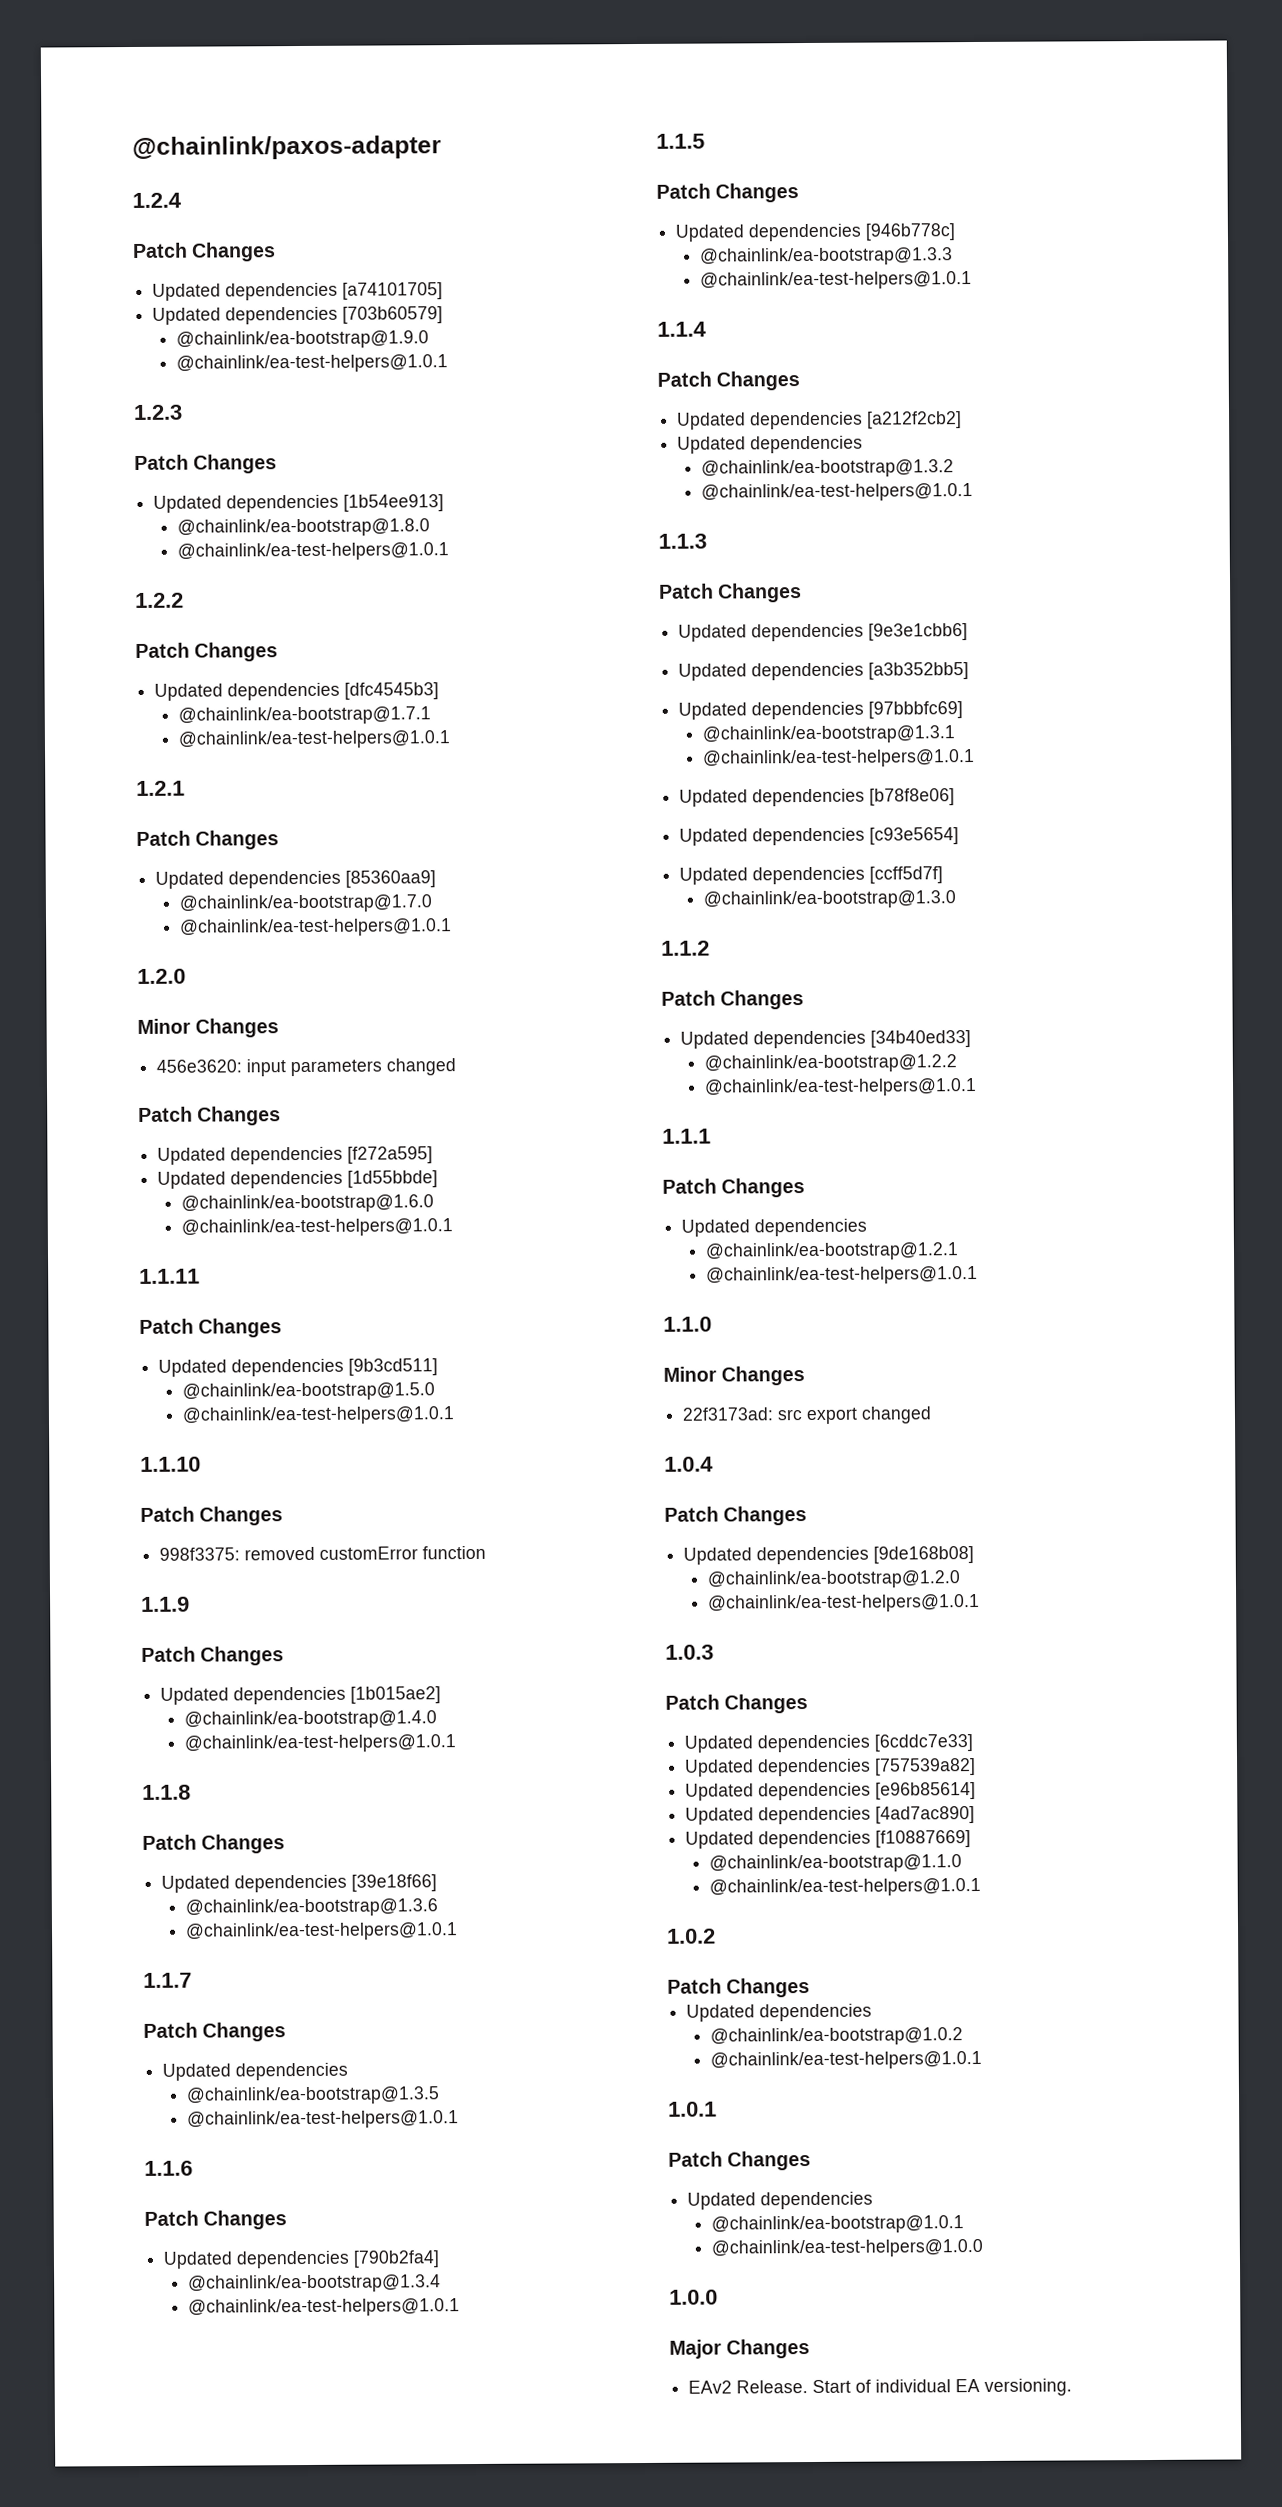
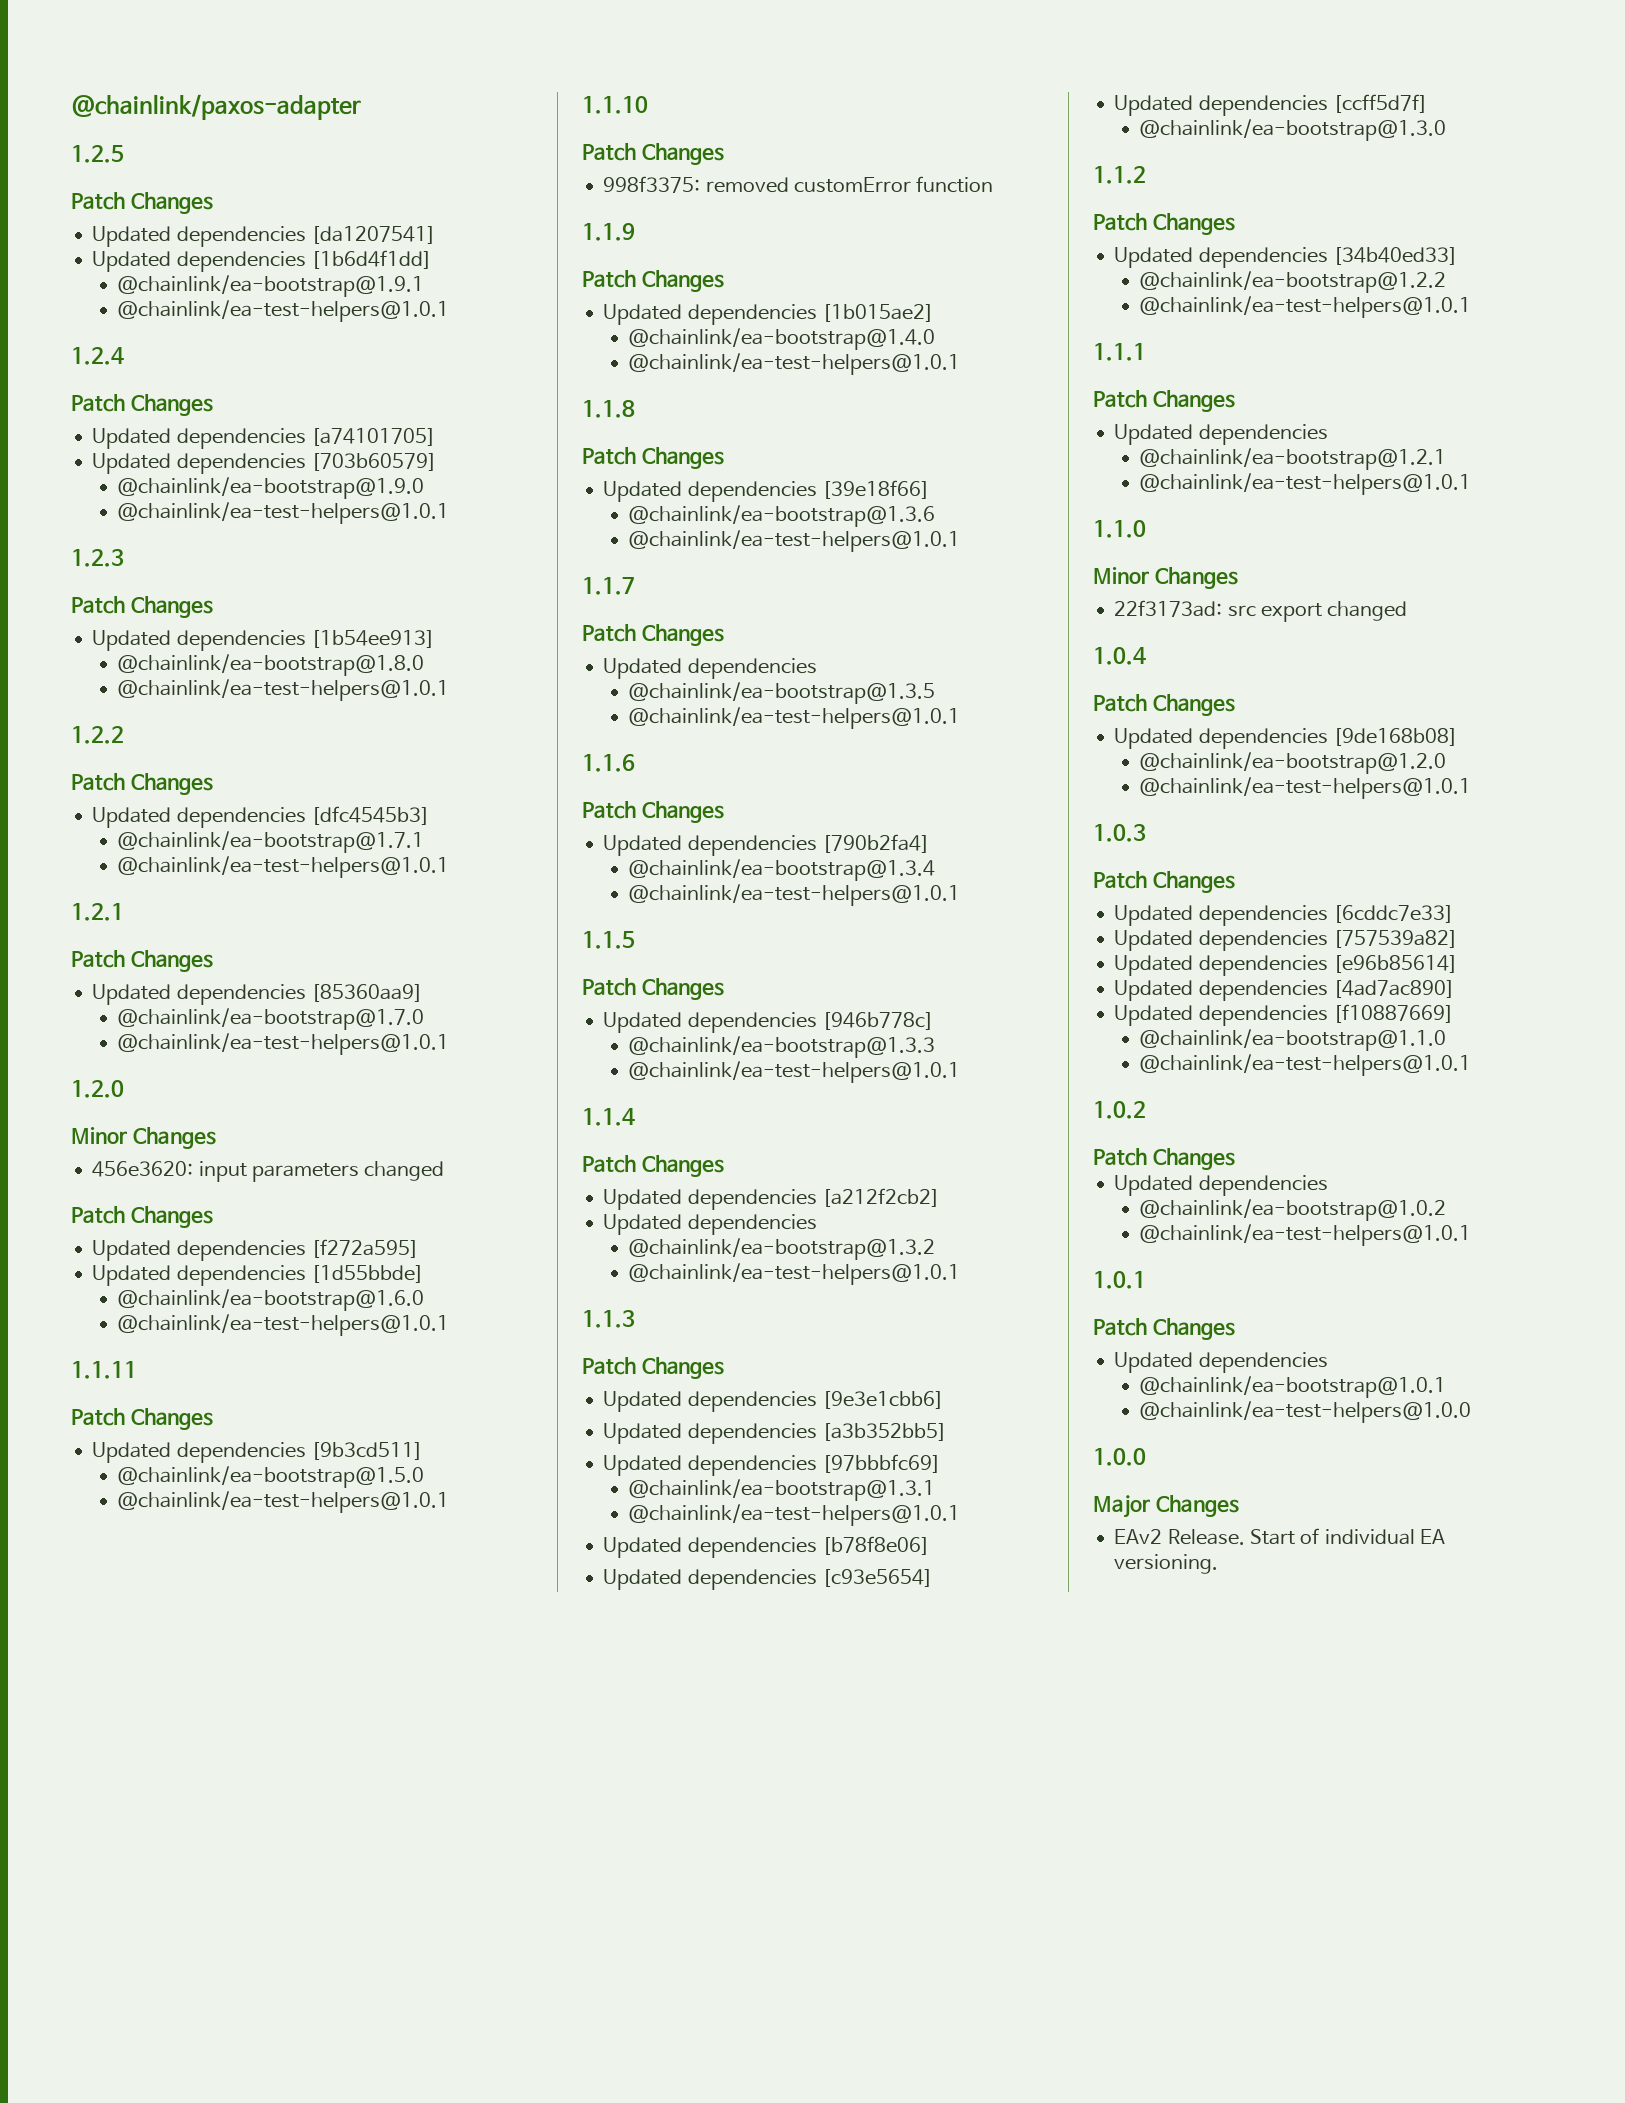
+ 1.2.5
+ Patch Changes
+ Updated dependencies [da1207541]
+ Updated dependencies [1b6d4f1dd]
+ @chainlink/ea-bootstrap@1.9.1
+ @chainlink/ea-test-helpers@1.0.1

